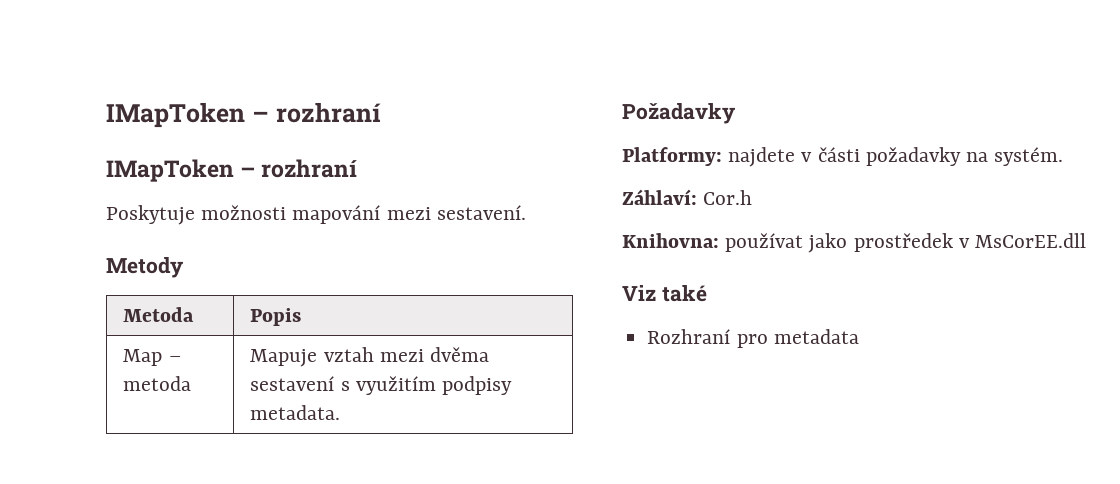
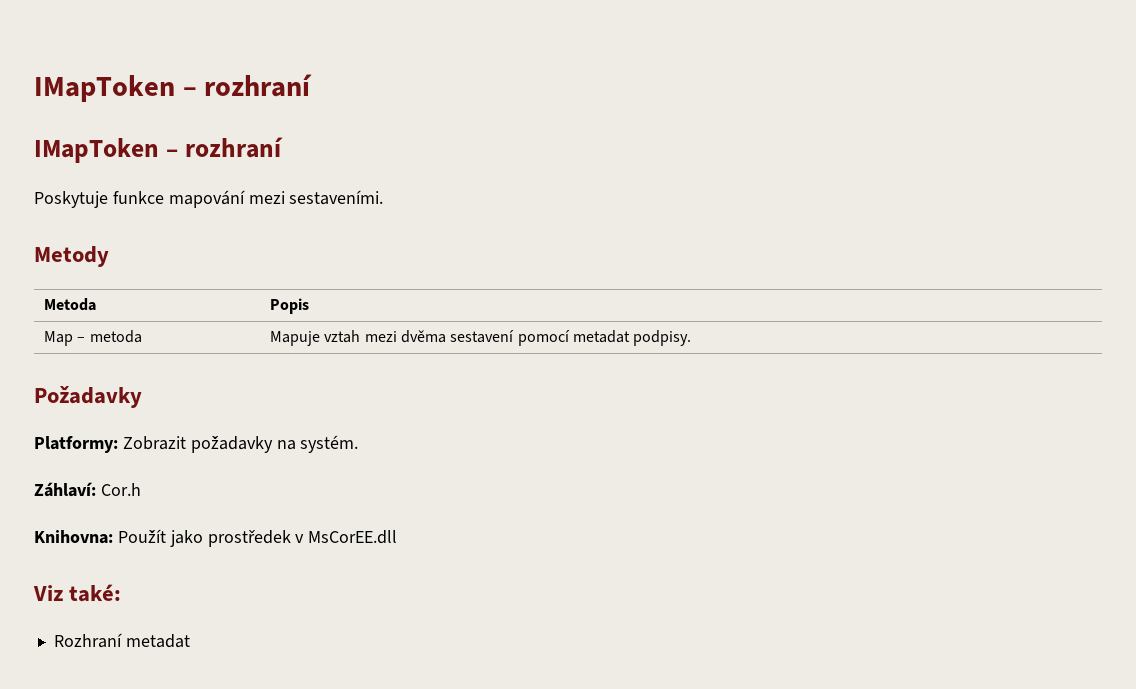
- Poskytuje možnosti mapování mezi sestavení.
+ Poskytuje funkce mapování mezi sestaveními.
- Map – metoda | Mapuje vztah mezi dvěma sestavení s využitím podpisy metadata.
+ Map – metoda | Mapuje vztah mezi dvěma sestavení pomocí metadat podpisy.
- Platformy: najdete v části požadavky na systém.
+ Platformy: Zobrazit požadavky na systém.
- Knihovna: používat jako prostředek v MsCorEE.dll
+ Knihovna: Použít jako prostředek v MsCorEE.dll
- Viz také
+ Viz také:
- Rozhraní pro metadata
+ Rozhraní metadat

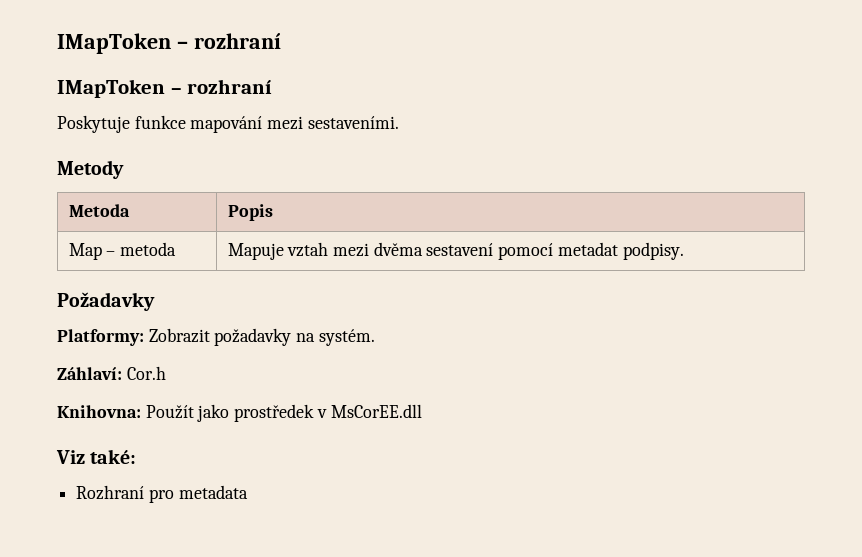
- Rozhraní metadat
+ Rozhraní pro metadata

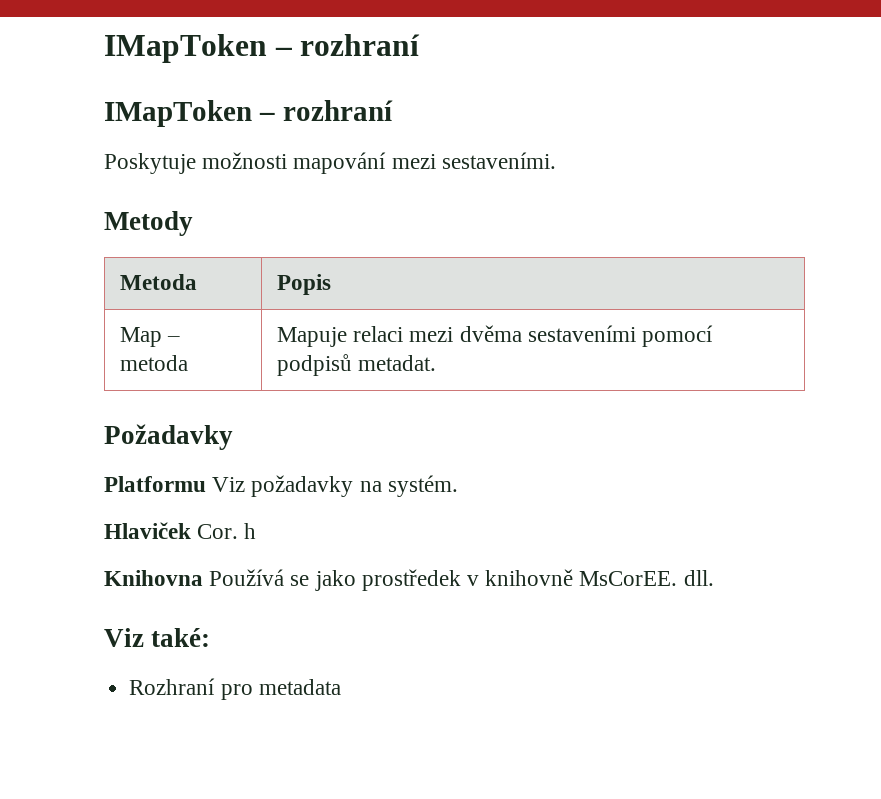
- Poskytuje funkce mapování mezi sestaveními.
+ Poskytuje možnosti mapování mezi sestaveními.
- Map – metoda | Mapuje vztah mezi dvěma sestavení pomocí metadat podpisy.
+ Map – metoda | Mapuje relaci mezi dvěma sestaveními pomocí podpisů metadat.
- Platformy: Zobrazit požadavky na systém.
+ Platformu Viz požadavky na systém.
- Záhlaví: Cor.h
- Knihovna: Použít jako prostředek v MsCorEE.dll
+ Hlaviček Cor. h
+ Knihovna Používá se jako prostředek v knihovně MsCorEE. dll.

